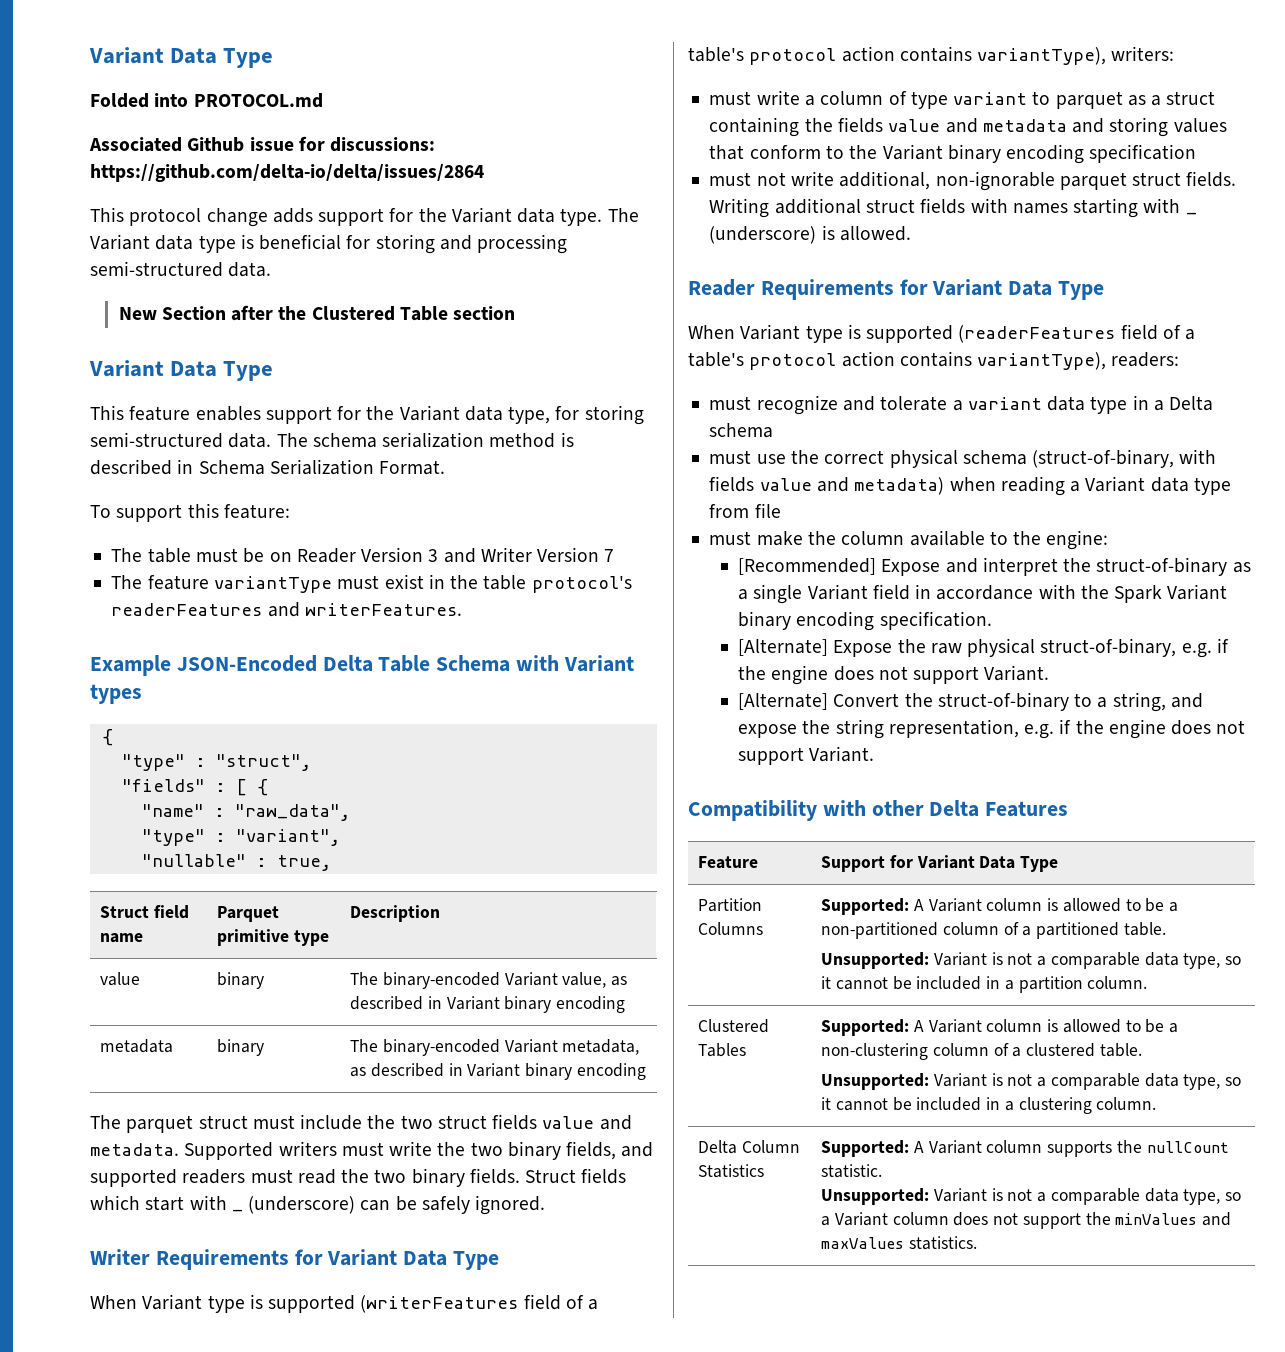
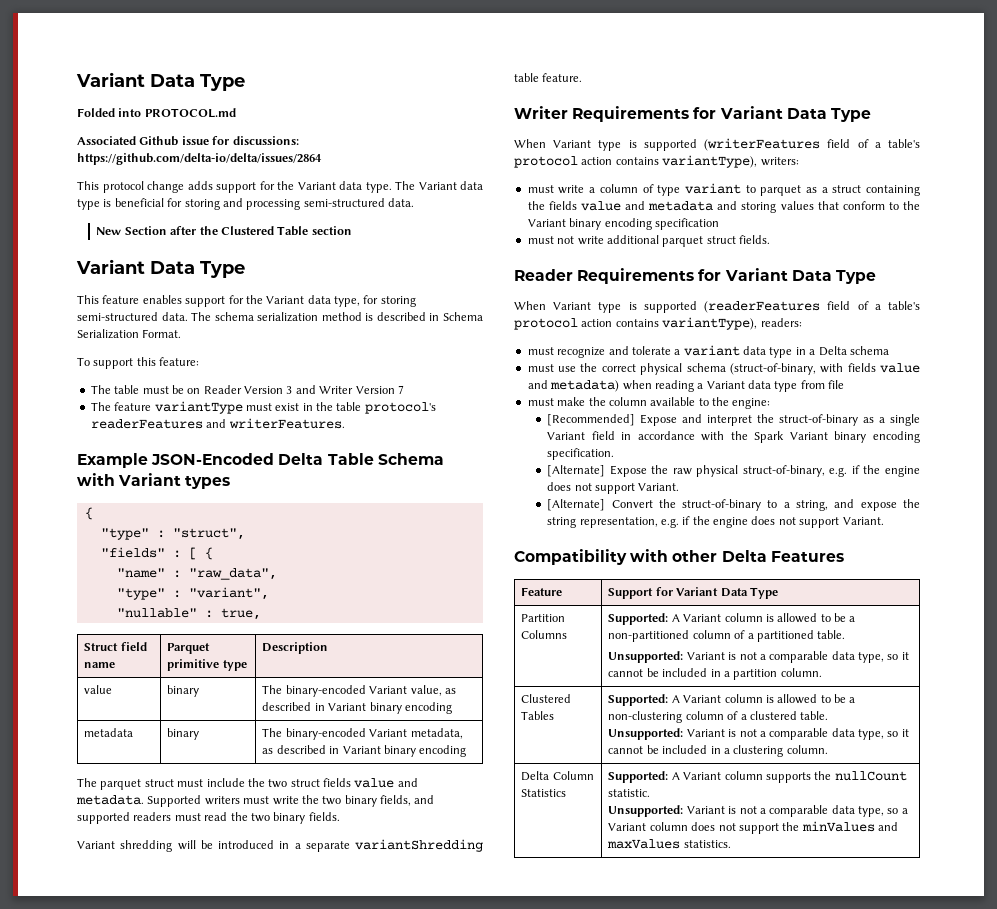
- Supported writers must write the two binary fields, and supported readers must read the two binary fields. Struct fields which start with _ (underscore) can be safely ignored.
+ Supported writers must write the two binary fields, and supported readers must read the two binary fields.
+ Variant shredding will be introduced in a separate variantShredding table feature.
- must not write additional, non-ignorable parquet struct fields. Writing additional struct fields with names starting with _ (underscore) is allowed.
+ must not write additional parquet struct fields.

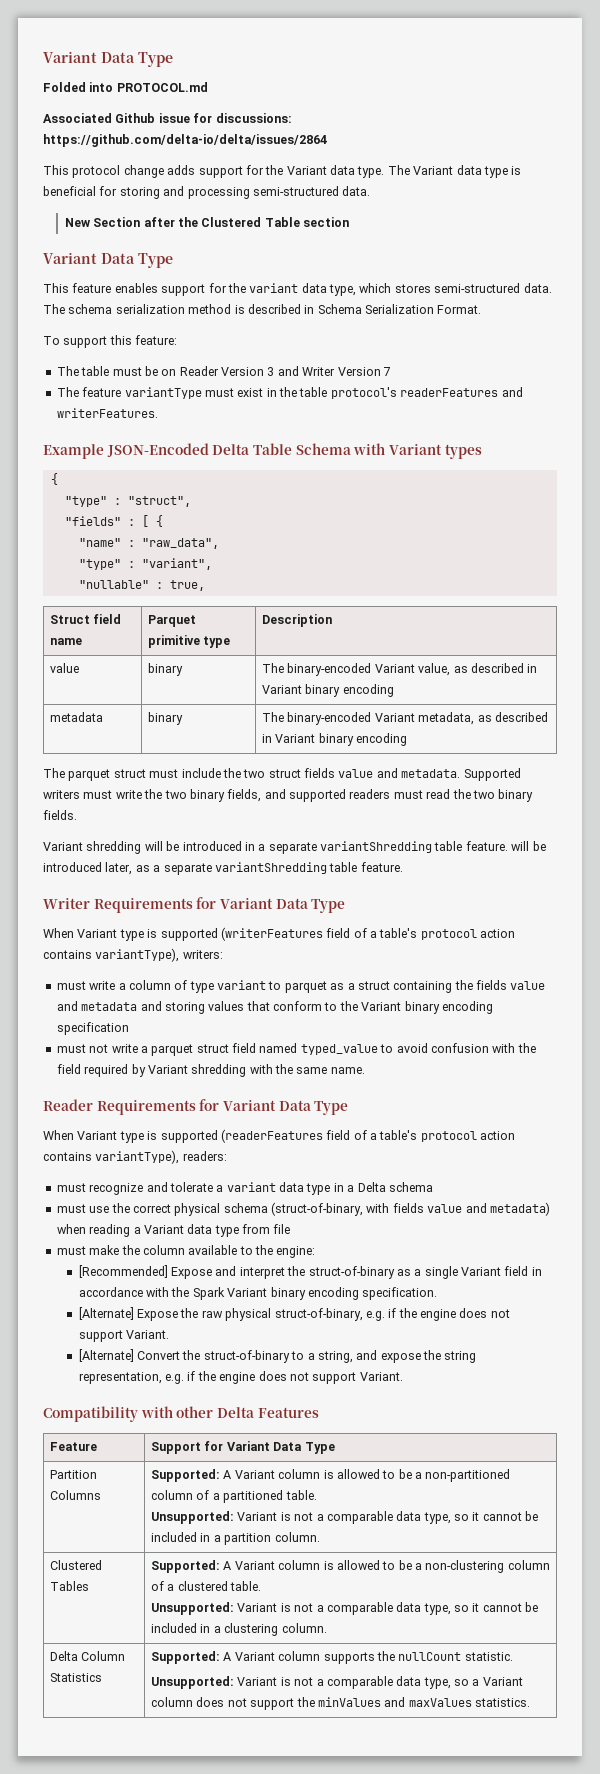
- This feature enables support for the Variant data type, for storing semi-structured data.
+ This feature enables support for the variant data type, which stores semi-structured data.
- Variant shredding will be introduced in a separate variantShredding table feature.
+ Variant shredding will be introduced in a separate variantShredding table feature. will be introduced later, as a separate variantShredding table feature.
- must not write additional parquet struct fields.
+ must not write a parquet struct field named typed_value to avoid confusion with the field required by Variant shredding with the same name.

